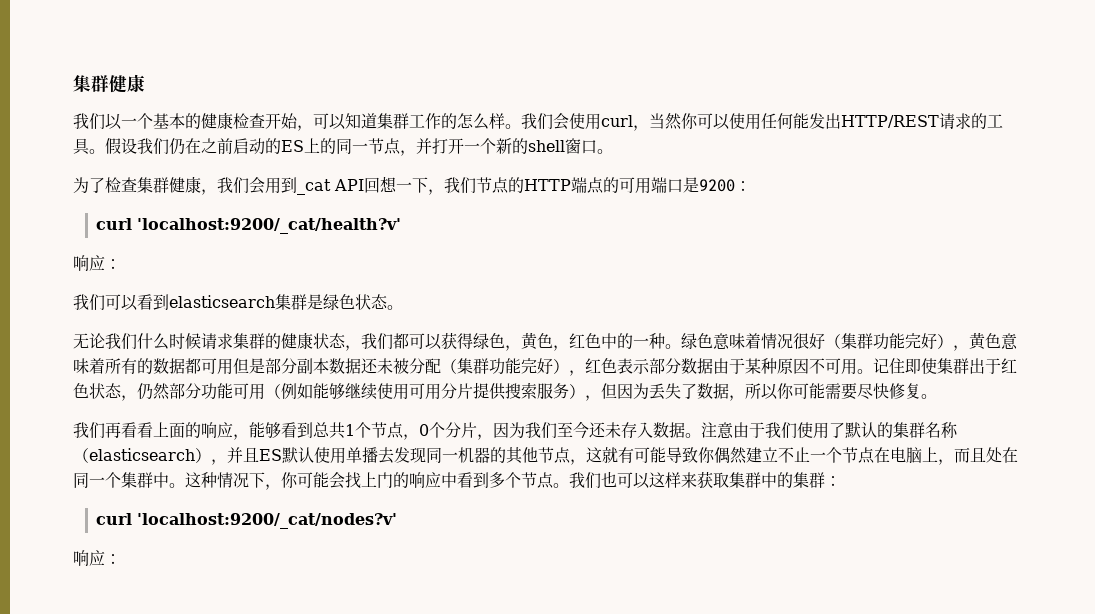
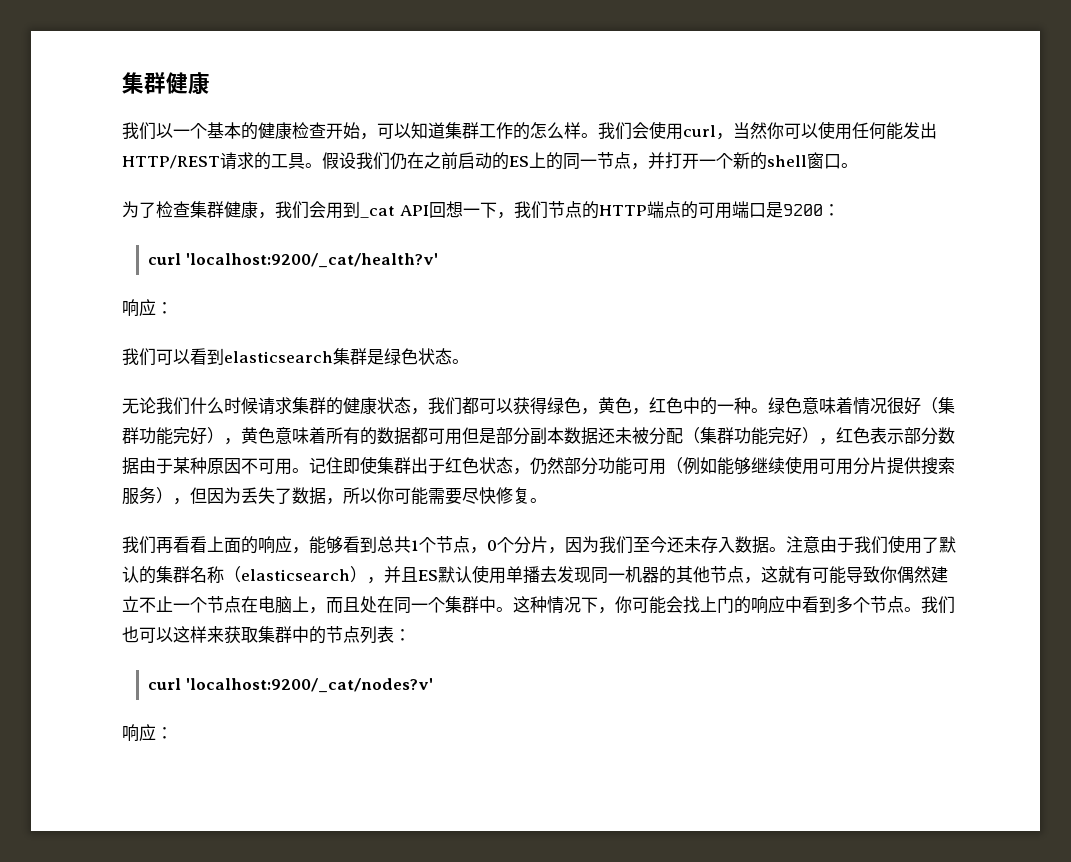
- 我们也可以这样来获取集群中的集群：
+ 我们也可以这样来获取集群中的节点列表：

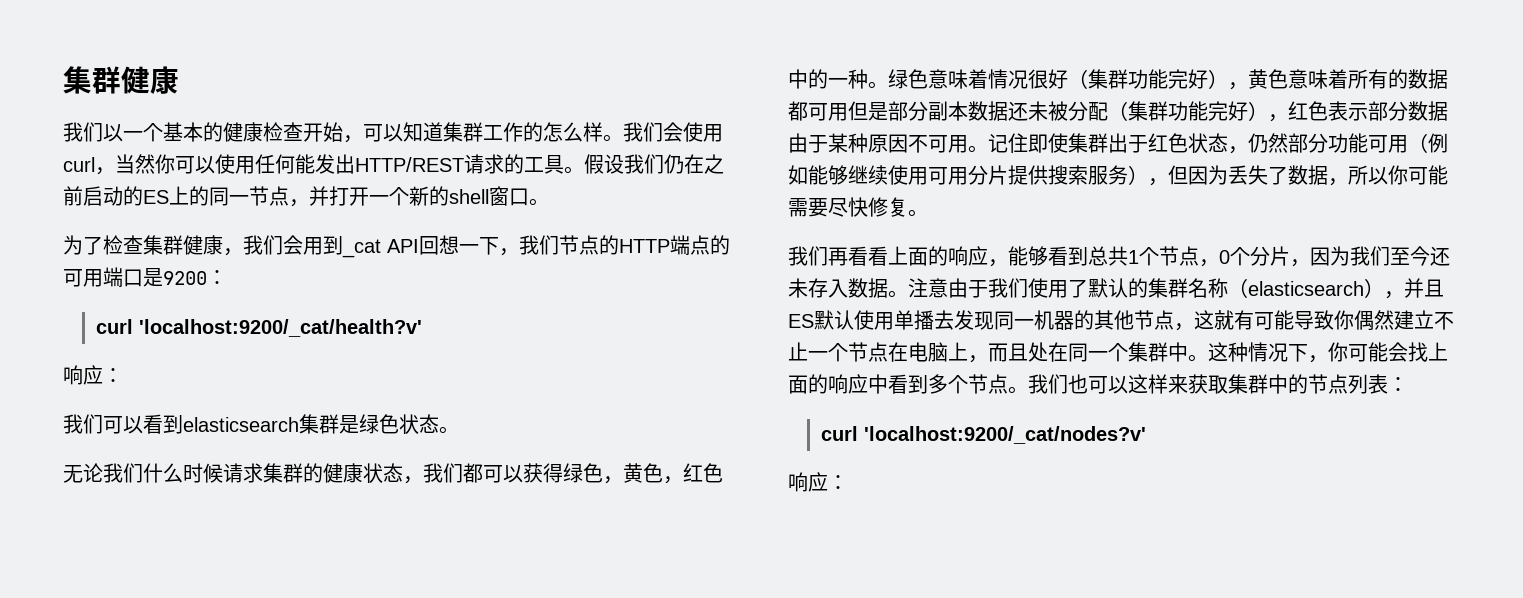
- 这种情况下，你可能会找上门的响应中看到多个节点。
+ 这种情况下，你可能会找上面的响应中看到多个节点。

